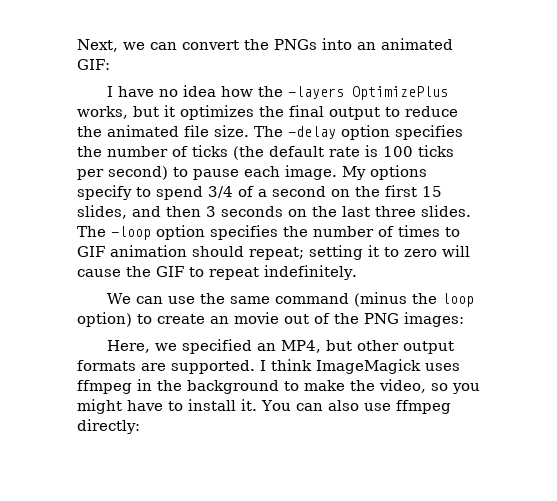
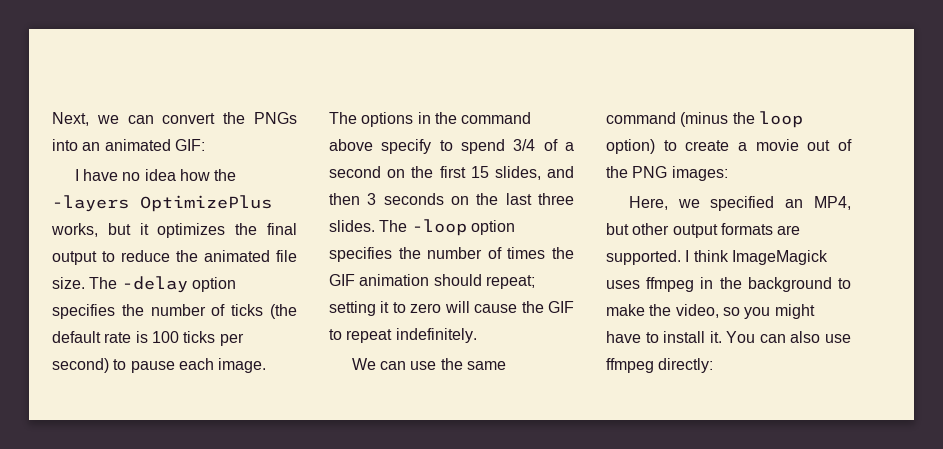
- My options specify to spend 3/4 of a second on the first 15 slides, and then 3 seconds on the last three slides.
+ The options in the command above specify to spend 3/4 of a second on the first 15 slides, and then 3 seconds on the last three slides.
- The -loop option specifies the number of times to GIF animation should repeat; setting it to zero will cause the GIF to repeat indefinitely.
+ The -loop option specifies the number of times the GIF animation should repeat; setting it to zero will cause the GIF to repeat indefinitely.
- We can use the same command (minus the loop option) to create an movie out of the PNG images:
+ We can use the same command (minus the loop option) to create a movie out of the PNG images:

